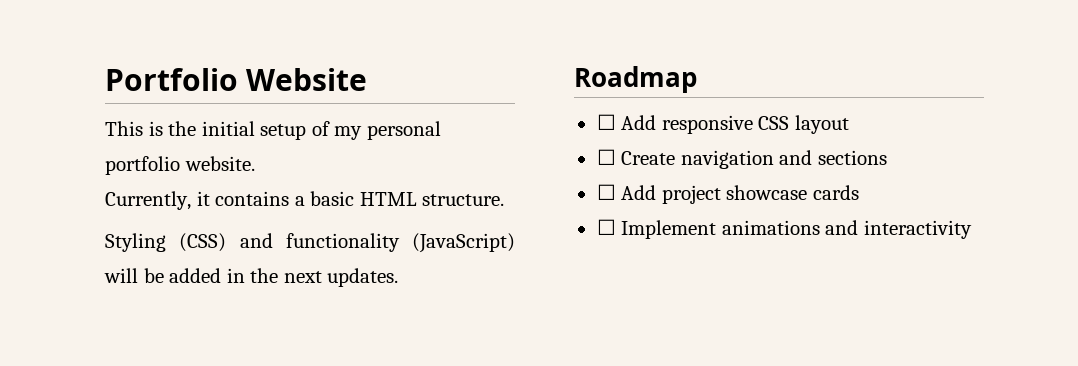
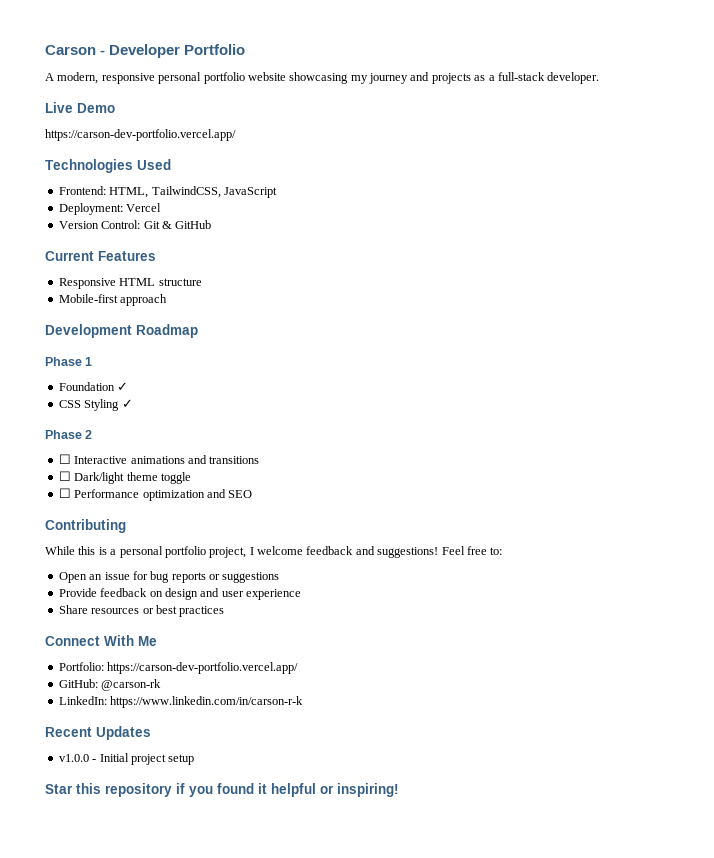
- Portfolio Website
- This is the initial setup of my personal portfolio website.
- Currently, it contains a basic HTML structure.
- Styling (CSS) and functionality (JavaScript) will be added in the next updates.
- Roadmap
- ☐ Add responsive CSS layout
- ☐ Create navigation and sections
- ☐ Add project showcase cards
- ☐ Implement animations and interactivity
+ Carson - Developer Portfolio
+ A modern, responsive personal portfolio website showcasing my journey and projects as a full-stack developer.
+ Live Demo
+ https://carson-dev-portfolio.vercel.app/
+ Technologies Used
+ Frontend: HTML, TailwindCSS, JavaScript
+ Deployment: Vercel
+ Version Control: Git & GitHub
+ Current Features
+ Responsive HTML structure
+ Mobile-first approach
+ Development Roadmap
+ Phase 1
+ Foundation ✓
+ CSS Styling ✓
+ Phase 2
+ ☐ Interactive animations and transitions
+ ☐ Dark/light theme toggle
+ ☐ Performance optimization and SEO
+ Contributing
+ While this is a personal portfolio project, I welcome feedback and suggestions! Feel free to:
+ Open an issue for bug reports or suggestions
+ Provide feedback on design and user experience
+ Share resources or best practices
+ Connect With Me
+ Portfolio: https://carson-dev-portfolio.vercel.app/
+ GitHub: @carson-rk
+ LinkedIn: https://www.linkedin.com/in/carson-r-k
+ Recent Updates
+ v1.0.0 - Initial project setup
+ Star this repository if you found it helpful or inspiring!

